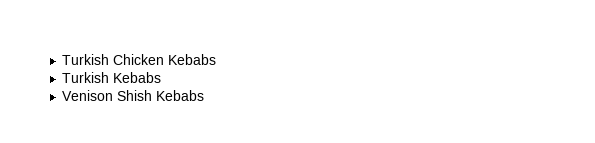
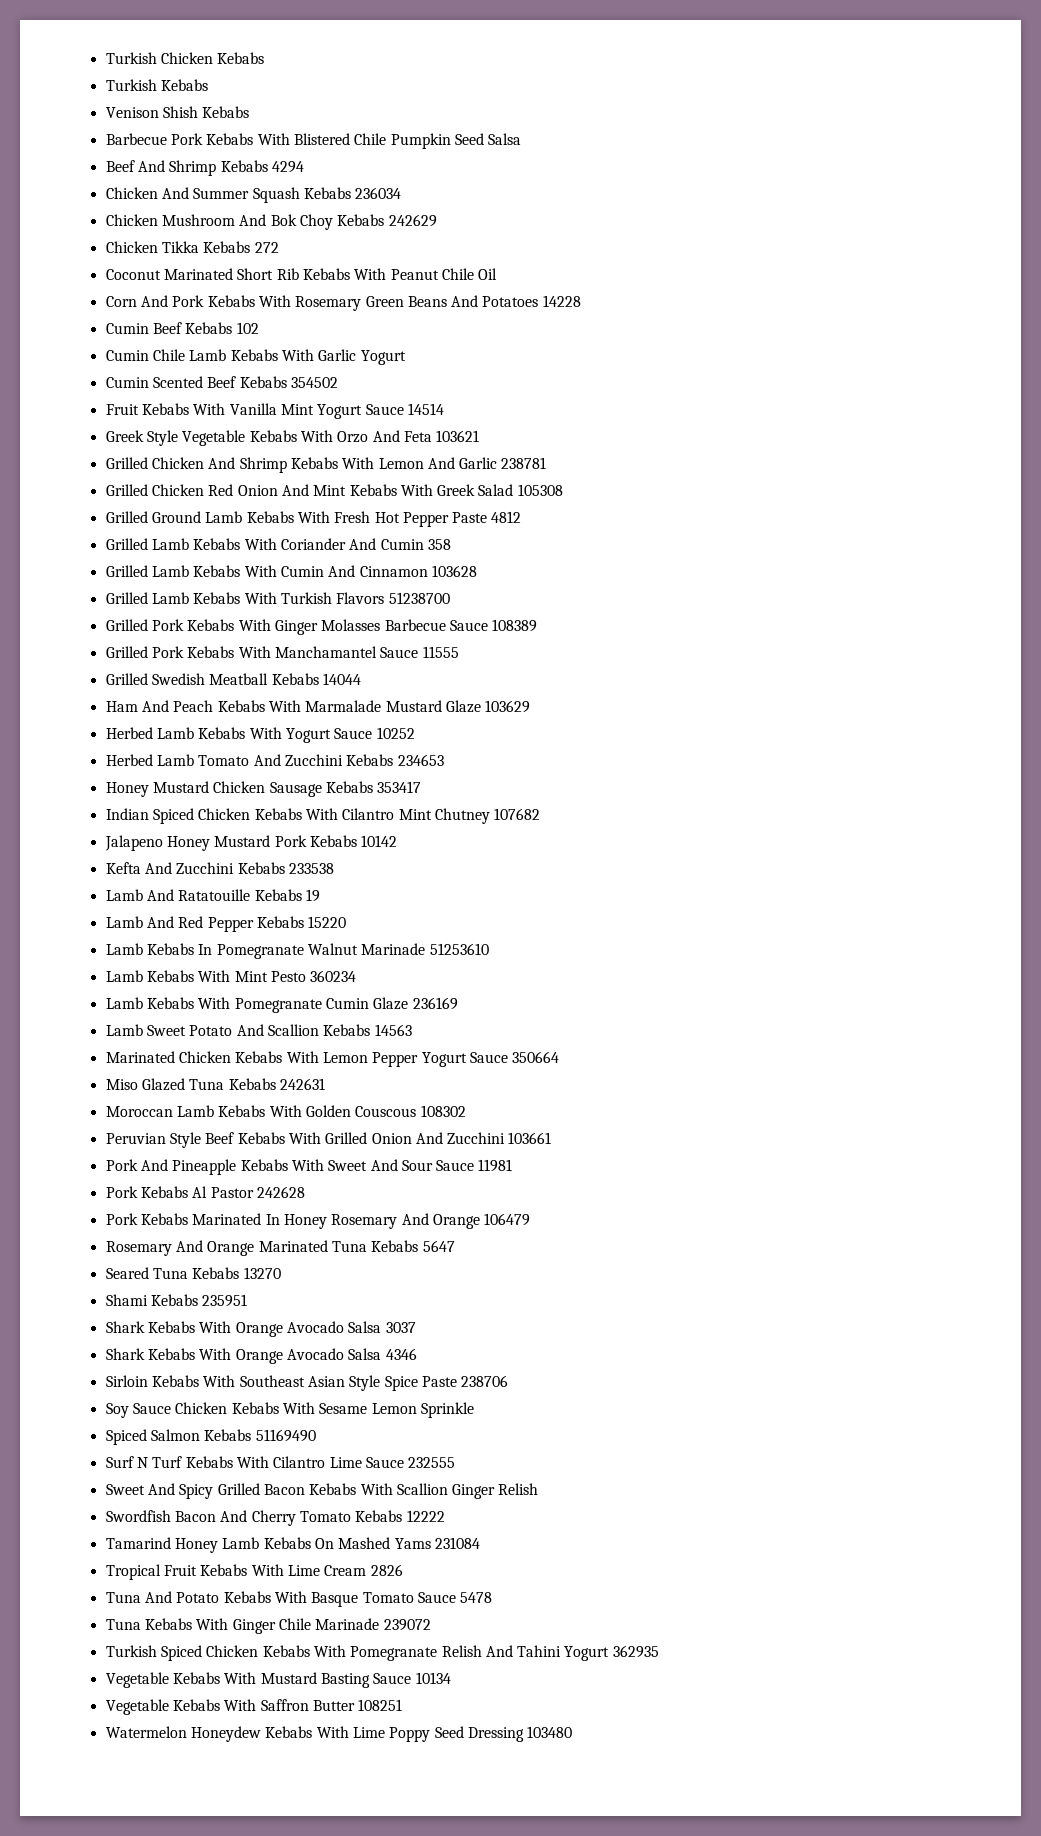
+ Barbecue Pork Kebabs With Blistered Chile Pumpkin Seed Salsa
+ Beef And Shrimp Kebabs 4294
+ Chicken And Summer Squash Kebabs 236034
+ Chicken Mushroom And Bok Choy Kebabs 242629
+ Chicken Tikka Kebabs 272
+ Coconut Marinated Short Rib Kebabs With Peanut Chile Oil
+ Corn And Pork Kebabs With Rosemary Green Beans And Potatoes 14228
+ Cumin Beef Kebabs 102
+ Cumin Chile Lamb Kebabs With Garlic Yogurt
+ Cumin Scented Beef Kebabs 354502
+ Fruit Kebabs With Vanilla Mint Yogurt Sauce 14514
+ Greek Style Vegetable Kebabs With Orzo And Feta 103621
+ Grilled Chicken And Shrimp Kebabs With Lemon And Garlic 238781
+ Grilled Chicken Red Onion And Mint Kebabs With Greek Salad 105308
+ Grilled Ground Lamb Kebabs With Fresh Hot Pepper Paste 4812
+ Grilled Lamb Kebabs With Coriander And Cumin 358
+ Grilled Lamb Kebabs With Cumin And Cinnamon 103628
+ Grilled Lamb Kebabs With Turkish Flavors 51238700
+ Grilled Pork Kebabs With Ginger Molasses Barbecue Sauce 108389
+ Grilled Pork Kebabs With Manchamantel Sauce 11555
+ Grilled Swedish Meatball Kebabs 14044
+ Ham And Peach Kebabs With Marmalade Mustard Glaze 103629
+ Herbed Lamb Kebabs With Yogurt Sauce 10252
+ Herbed Lamb Tomato And Zucchini Kebabs 234653
+ Honey Mustard Chicken Sausage Kebabs 353417
+ Indian Spiced Chicken Kebabs With Cilantro Mint Chutney 107682
+ Jalapeno Honey Mustard Pork Kebabs 10142
+ Kefta And Zucchini Kebabs 233538
+ Lamb And Ratatouille Kebabs 19
+ Lamb And Red Pepper Kebabs 15220
+ Lamb Kebabs In Pomegranate Walnut Marinade 51253610
+ Lamb Kebabs With Mint Pesto 360234
+ Lamb Kebabs With Pomegranate Cumin Glaze 236169
+ Lamb Sweet Potato And Scallion Kebabs 14563
+ Marinated Chicken Kebabs With Lemon Pepper Yogurt Sauce 350664
+ Miso Glazed Tuna Kebabs 242631
+ Moroccan Lamb Kebabs With Golden Couscous 108302
+ Peruvian Style Beef Kebabs With Grilled Onion And Zucchini 103661
+ Pork And Pineapple Kebabs With Sweet And Sour Sauce 11981
+ Pork Kebabs Al Pastor 242628
+ Pork Kebabs Marinated In Honey Rosemary And Orange 106479
+ Rosemary And Orange Marinated Tuna Kebabs 5647
+ Seared Tuna Kebabs 13270
+ Shami Kebabs 235951
+ Shark Kebabs With Orange Avocado Salsa 3037
+ Shark Kebabs With Orange Avocado Salsa 4346
+ Sirloin Kebabs With Southeast Asian Style Spice Paste 238706
+ Soy Sauce Chicken Kebabs With Sesame Lemon Sprinkle
+ Spiced Salmon Kebabs 51169490
+ Surf N Turf Kebabs With Cilantro Lime Sauce 232555
+ Sweet And Spicy Grilled Bacon Kebabs With Scallion Ginger Relish
+ Swordfish Bacon And Cherry Tomato Kebabs 12222
+ Tamarind Honey Lamb Kebabs On Mashed Yams 231084
+ Tropical Fruit Kebabs With Lime Cream 2826
+ Tuna And Potato Kebabs With Basque Tomato Sauce 5478
+ Tuna Kebabs With Ginger Chile Marinade 239072
+ Turkish Spiced Chicken Kebabs With Pomegranate Relish And Tahini Yogurt 362935
+ Vegetable Kebabs With Mustard Basting Sauce 10134
+ Vegetable Kebabs With Saffron Butter 108251
+ Watermelon Honeydew Kebabs With Lime Poppy Seed Dressing 103480

